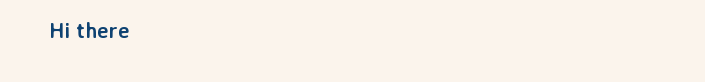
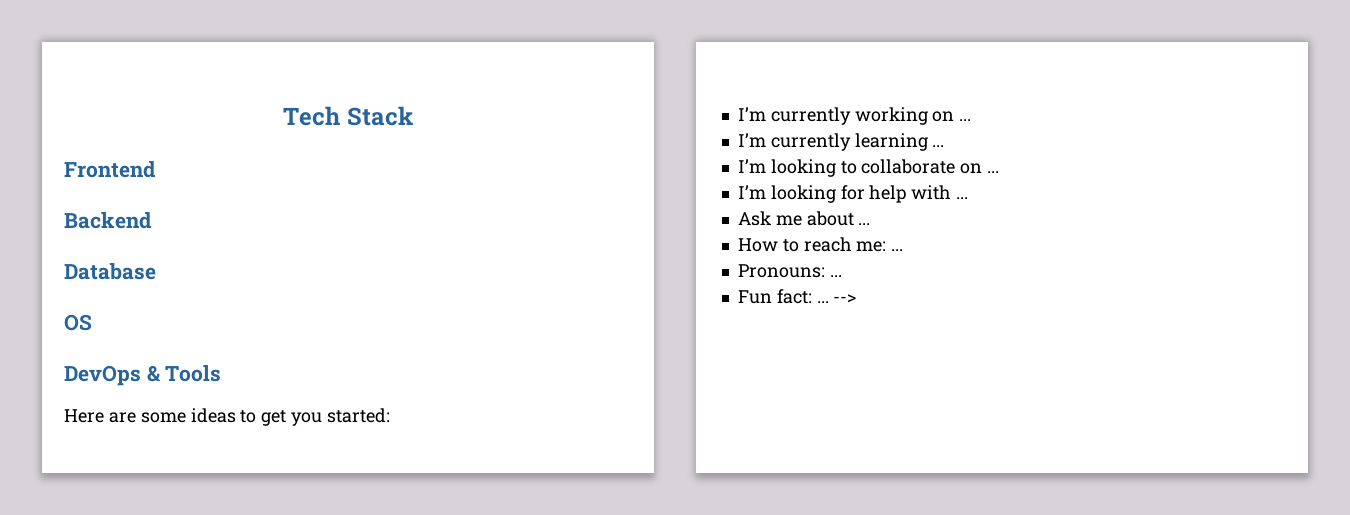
- Hi there
+ Tech Stack
+ Frontend
+ Backend
+ Database
+ OS
+ DevOps & Tools
+ Here are some ideas to get you started:
+ I’m currently working on ...
+ I’m currently learning ...
+ I’m looking to collaborate on ...
+ I’m looking for help with ...
+ Ask me about ...
+ How to reach me: ...
+ Pronouns: ...
+ Fun fact: ... -->

